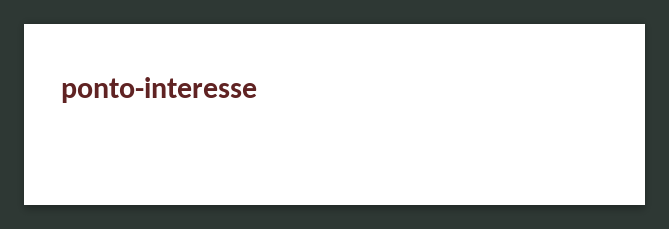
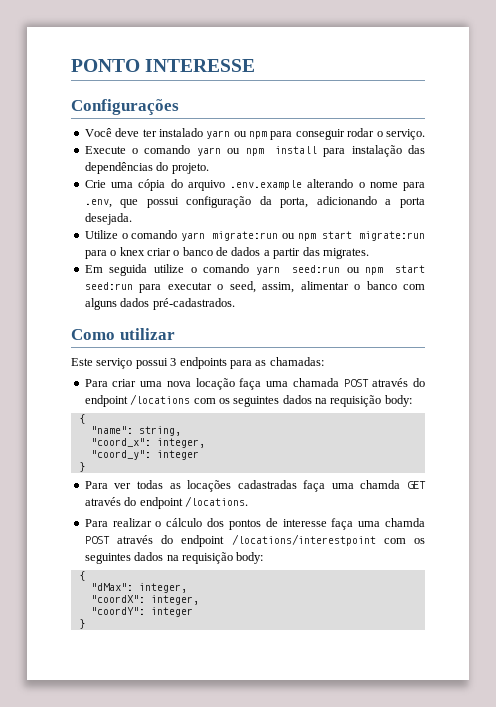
- ponto-interesse
+ PONTO INTERESSE
+ Configurações
+ Você deve ter instalado yarn ou npm para conseguir rodar o serviço.
+ Execute o comando yarn ou npm install para instalação das dependências do projeto.
+ Crie uma cópia do arquivo .env.example alterando o nome para .env, que possui configuração da porta, adicionando a porta desejada.
+ Utilize o comando yarn migrate:run ou npm start migrate:run para o knex criar o banco de dados a partir das migrates.
+ Em seguida utilize o comando yarn seed:run ou npm start seed:run para executar o seed, assim, alimentar o banco com alguns dados pré-cadastrados.
+ Como utilizar
+ Este serviço possui 3 endpoints para as chamadas:
+ Para criar uma nova locação faça uma chamada POST através do endpoint /locations com os seguintes dados na requisição body:
+ {
+ "name": string,
+ "coord_x": integer,
+ "coord_y": integer
+ }
+ Para ver todas as locações cadastradas faça uma chamda GET através do endpoint /locations.
+ Para realizar o cálculo dos pontos de interesse faça uma chamda POST através do endpoint /locations/interestpoint com os seguintes dados na requisição body:
+ {
+ "dMax": integer,
+ "coordX": integer,
+ "coordY": integer
+ }

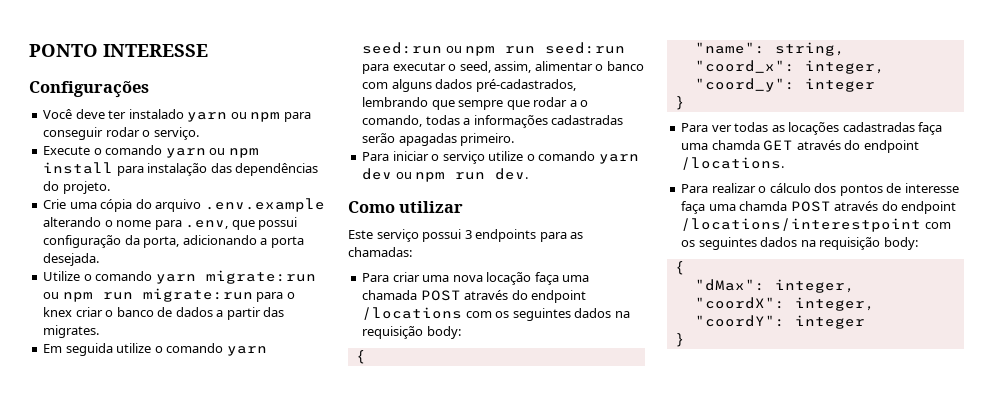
- Utilize o comando yarn migrate:run ou npm start migrate:run para o knex criar o banco de dados a partir das migrates.
+ Utilize o comando yarn migrate:run ou npm run migrate:run para o knex criar o banco de dados a partir das migrates.
- Em seguida utilize o comando yarn seed:run ou npm start seed:run para executar o seed, assim, alimentar o banco com alguns dados pré-cadastrados.
+ Em seguida utilize o comando yarn seed:run ou npm run seed:run para executar o seed, assim, alimentar o banco com alguns dados pré-cadastrados, lembrando que sempre que rodar a o comando, todas a informações cadastradas serão apagadas primeiro.
+ Para iniciar o serviço utilize o comando yarn dev ou npm run dev.

